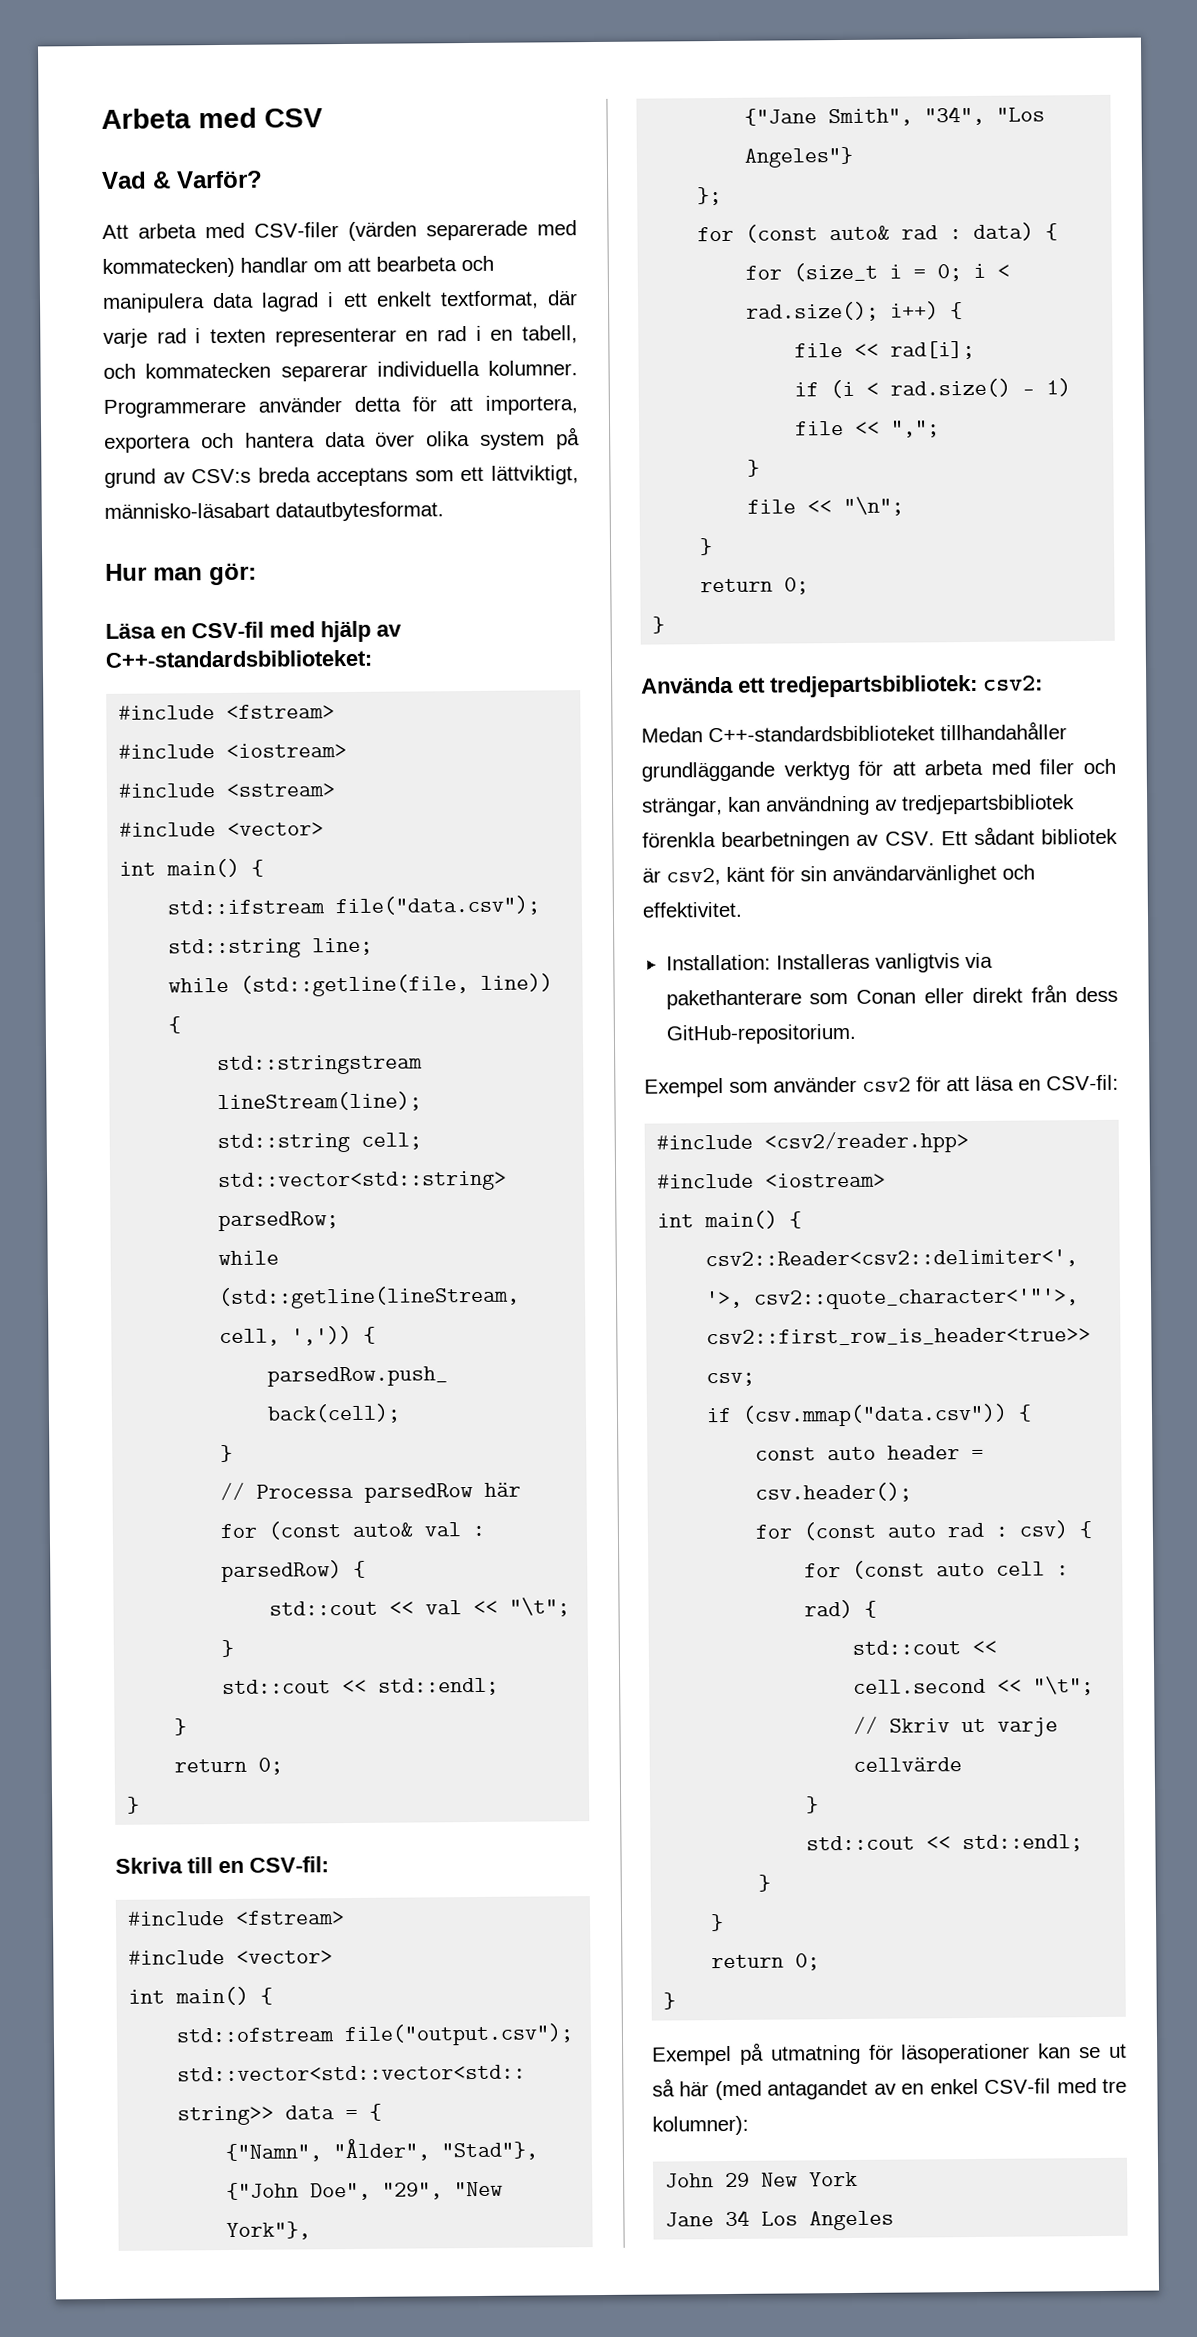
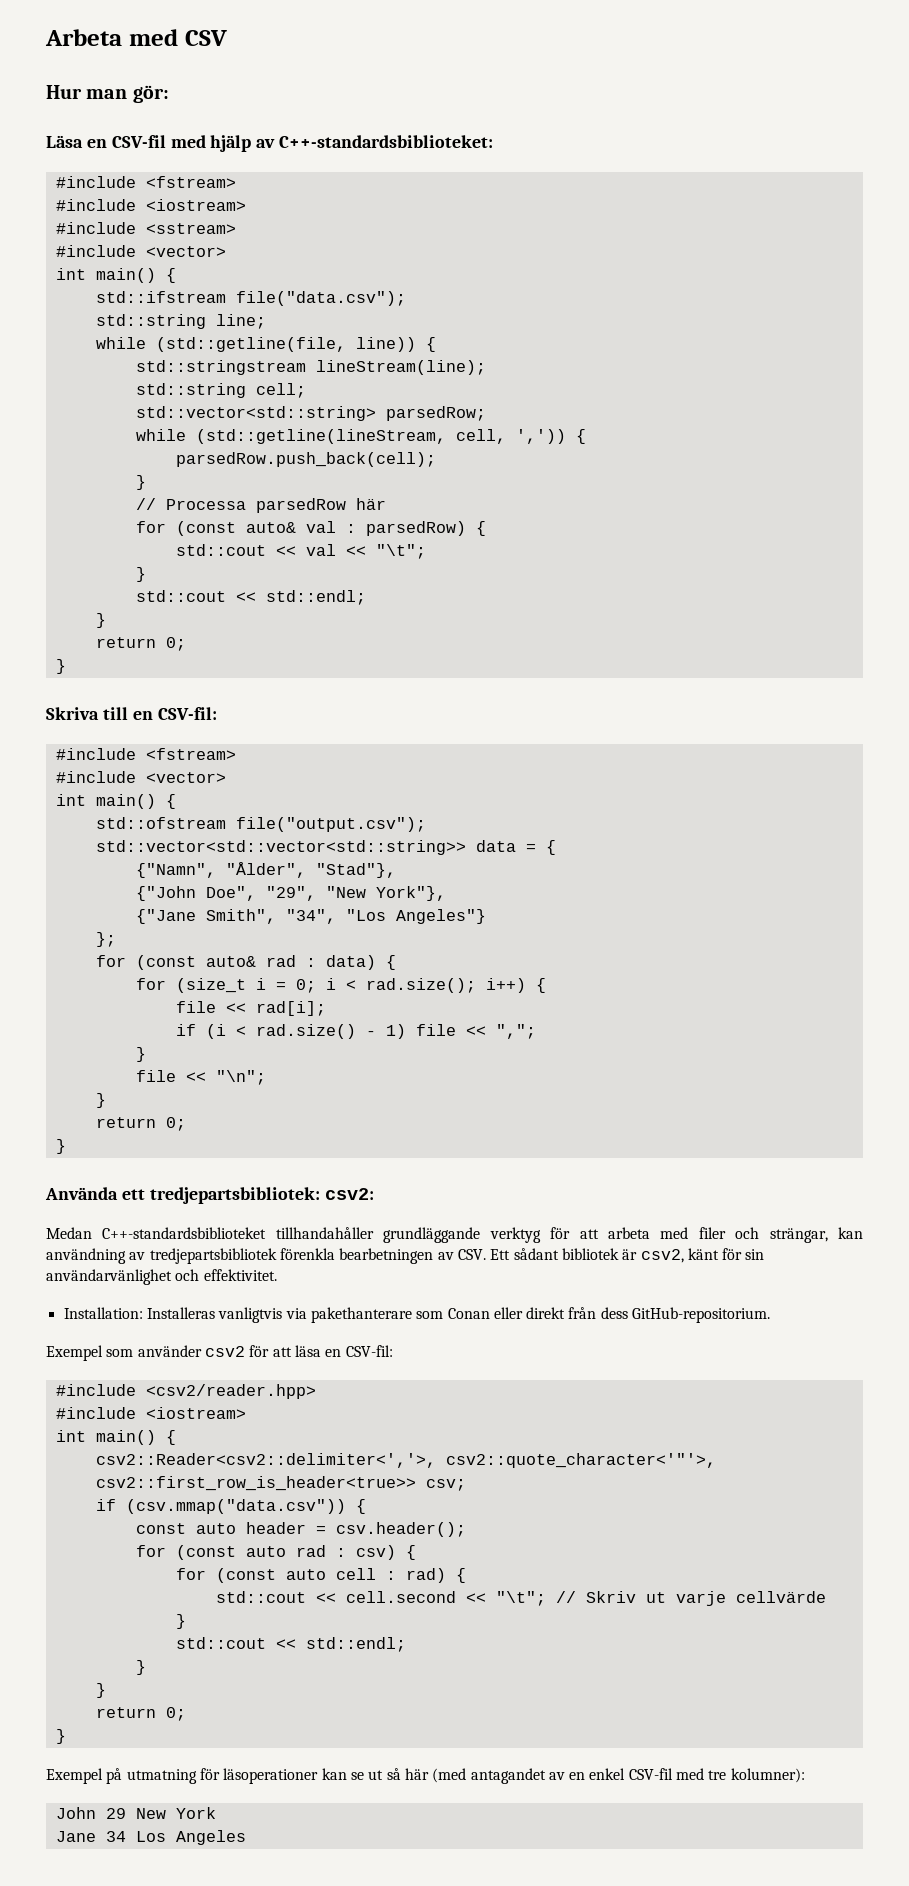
- Vad & Varför?
- Att arbeta med CSV-filer (värden separerade med kommatecken) handlar om att bearbeta och manipulera data lagrad i ett enkelt textformat, där varje rad i texten representerar en rad i en tabell, och kommatecken separerar individuella kolumner. Programmerare använder detta för att importera, exportera och hantera data över olika system på grund av CSV:s breda acceptans som ett lättviktigt, människo-läsabart datautbytesformat.

